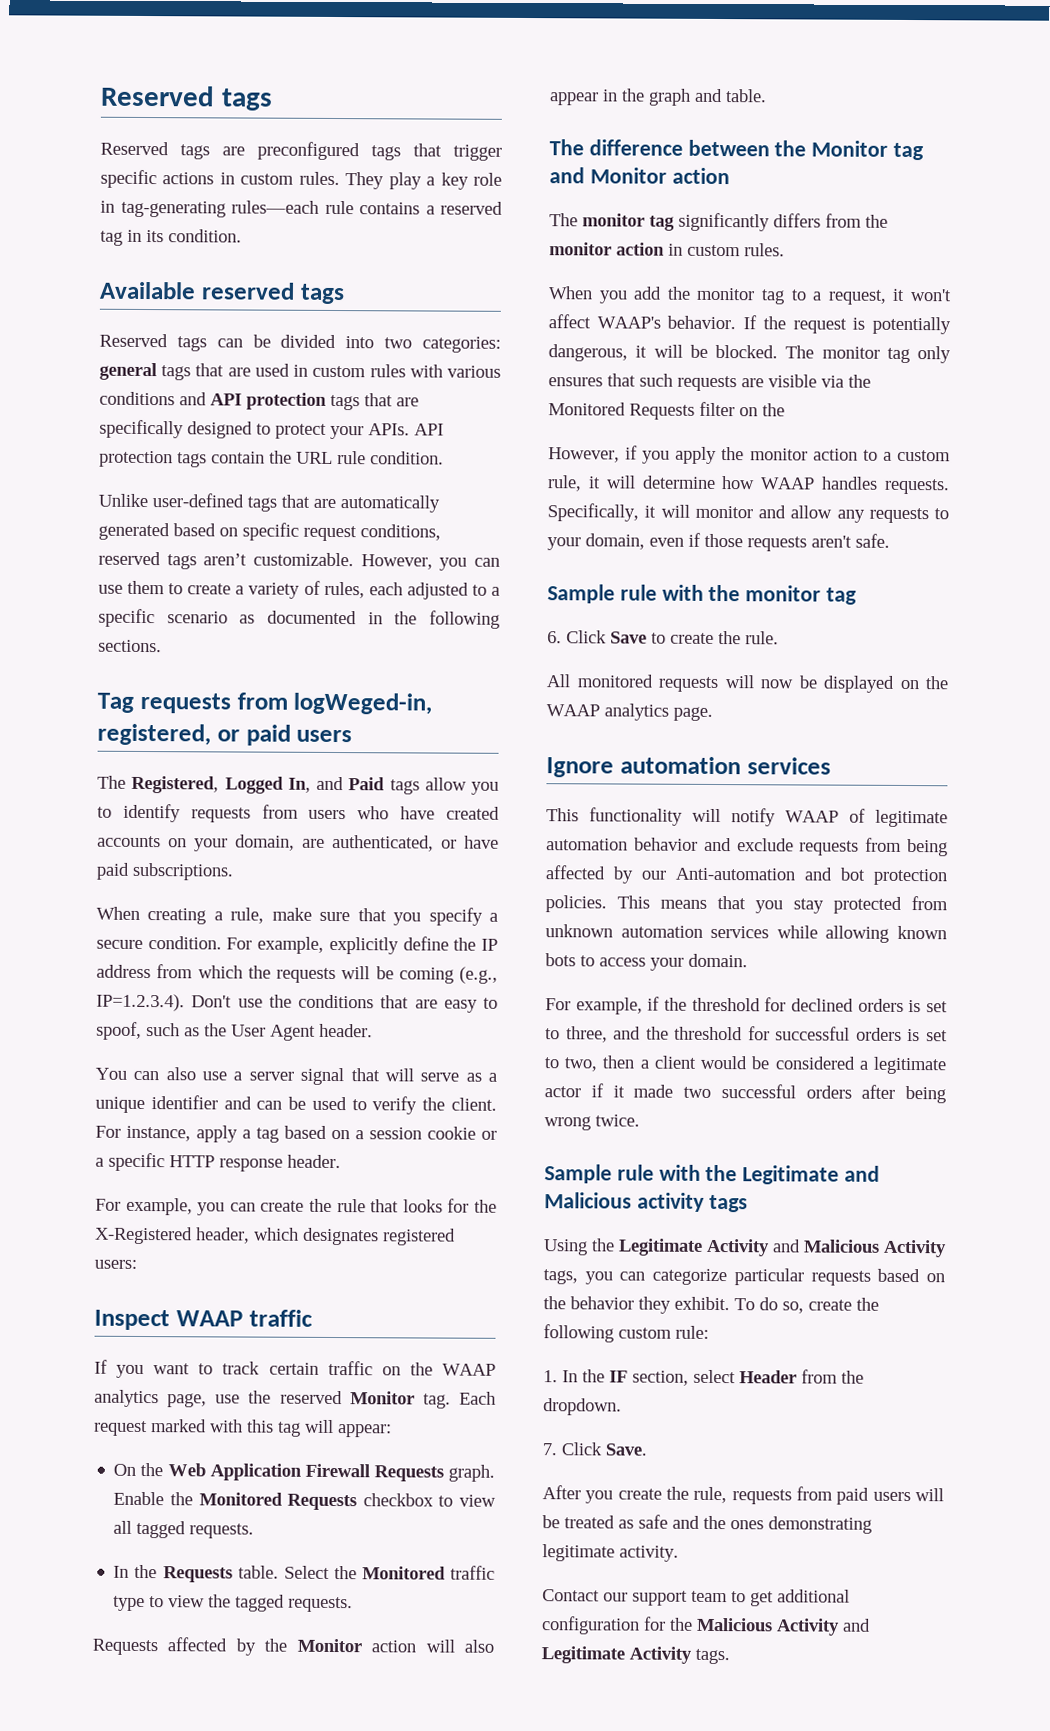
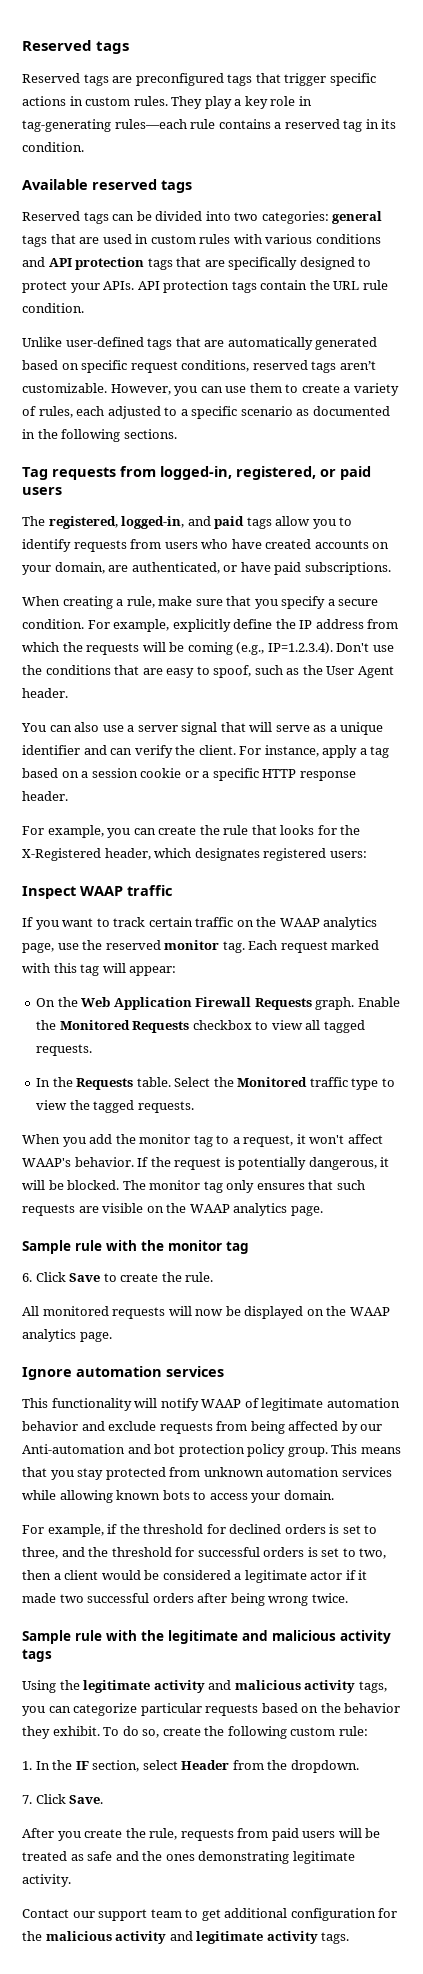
- Tag requests from logWeged-in, registered, or paid users
+ Tag requests from logged-in, registered, or paid users
- The Registered, Logged In, and Paid tags allow you to identify requests from users who have created accounts on your domain, are authenticated, or have paid subscriptions.
+ The registered, logged-in, and paid tags allow you to identify requests from users who have created accounts on your domain, are authenticated, or have paid subscriptions.
- You can also use a server signal that will serve as a unique identifier and can be used to verify the client.
+ You can also use a server signal that will serve as a unique identifier and can verify the client.
- If you want to track certain traffic on the WAAP analytics page, use the reserved Monitor tag.
+ If you want to track certain traffic on the WAAP analytics page, use the reserved monitor tag.
- Requests affected by the Monitor action will also appear in the graph and table.
- The difference between the Monitor tag and Monitor action
- The monitor tag significantly differs from the monitor action in custom rules.
- The monitor tag only ensures that such requests are visible via the Monitored Requests filter on the
- However, if you apply the monitor action to a custom rule, it will determine how WAAP handles requests. Specifically, it will monitor and allow any requests to your domain, even if those requests aren't safe.
+ The monitor tag only ensures that such requests are visible on the WAAP analytics page.
- This functionality will notify WAAP of legitimate automation behavior and exclude requests from being affected by our Anti-automation and bot protection policies.
+ This functionality will notify WAAP of legitimate automation behavior and exclude requests from being affected by our Anti-automation and bot protection policy group.
- Sample rule with the Legitimate and Malicious activity tags
+ Sample rule with the legitimate and malicious activity tags
- Using the Legitimate Activity and Malicious Activity tags, you can categorize particular requests based on the behavior they exhibit.
+ Using the legitimate activity and malicious activity tags, you can categorize particular requests based on the behavior they exhibit.
- Contact our support team to get additional configuration for the Malicious Activity and Legitimate Activity tags.
+ Contact our support team to get additional configuration for the malicious activity and legitimate activity tags.

